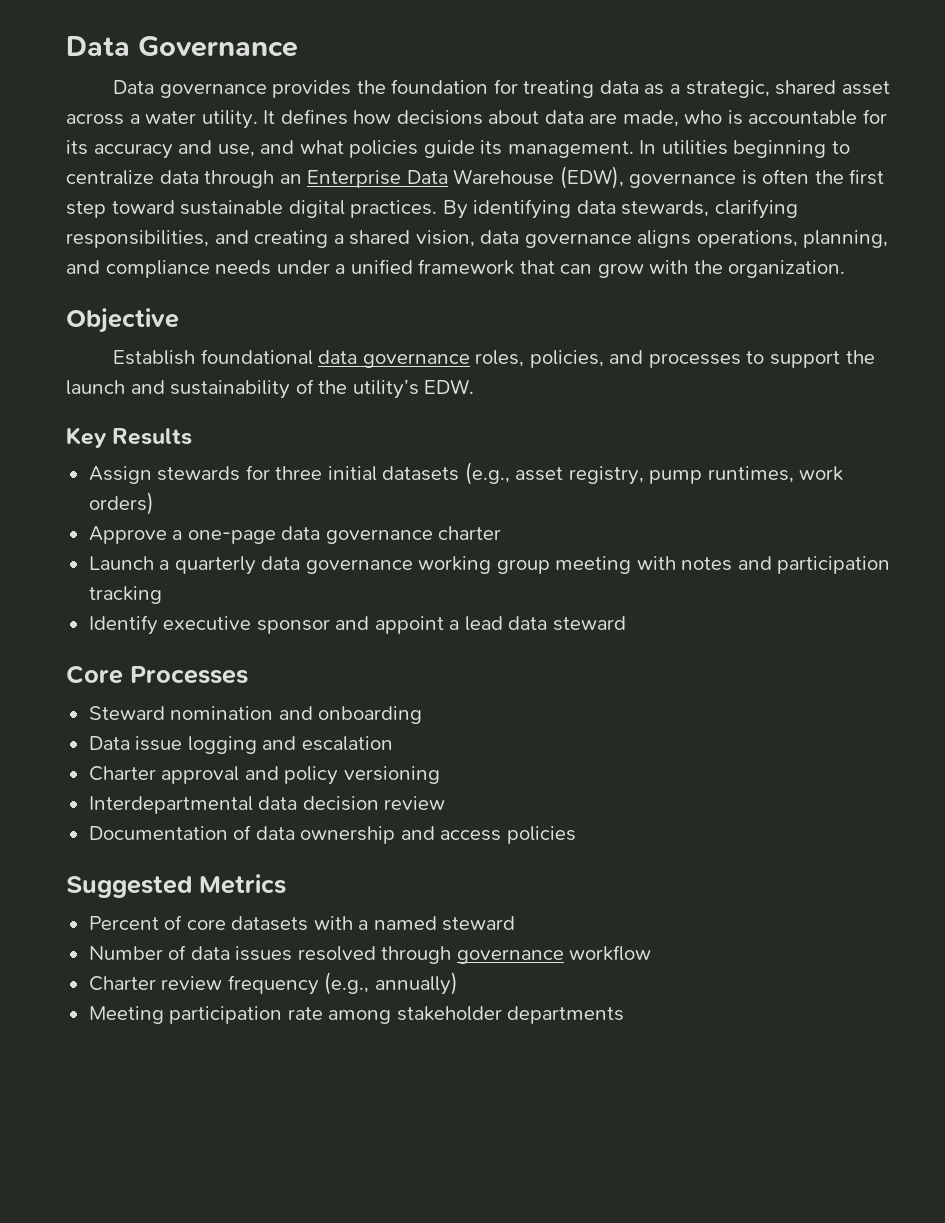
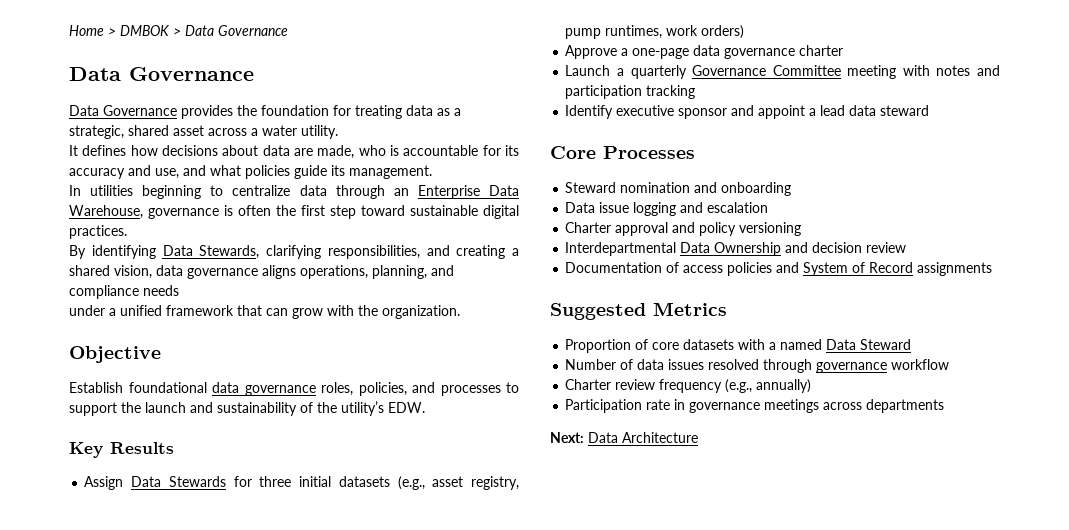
+ Home > DMBOK > Data Governance
  Data Governance
- Data governance provides the foundation for treating data as a strategic, shared asset across a water utility. It defines how decisions about data are made, who is accountable for its accuracy and use, and what policies guide its management. In utilities beginning to centralize data through an Enterprise Data Warehouse (EDW), governance is often the first step toward sustainable digital practices. By identifying data stewards, clarifying responsibilities, and creating a shared vision, data governance aligns operations, planning, and compliance needs under a unified framework that can grow with the organization.
+ Data Governance provides the foundation for treating data as a strategic, shared asset across a water utility.
+ It defines how decisions about data are made, who is accountable for its accuracy and use, and what policies guide its management.
+ In utilities beginning to centralize data through an Enterprise Data Warehouse, governance is often the first step toward sustainable digital practices.
+ By identifying Data Stewards, clarifying responsibilities, and creating a shared vision, data governance aligns operations, planning, and compliance needs
+ under a unified framework that can grow with the organization.
- Assign stewards for three initial datasets (e.g., asset registry, pump runtimes, work orders)
+ Assign Data Stewards for three initial datasets (e.g., asset registry, pump runtimes, work orders)
- Launch a quarterly data governance working group meeting with notes and participation tracking
+ Launch a quarterly Governance Committee meeting with notes and participation tracking
- Interdepartmental data decision review
+ Interdepartmental Data Ownership and decision review
- Documentation of data ownership and access policies
+ Documentation of access policies and System of Record assignments
- Percent of core datasets with a named steward
+ Proportion of core datasets with a named Data Steward
- Meeting participation rate among stakeholder departments
+ Participation rate in governance meetings across departments
+ Next: Data Architecture

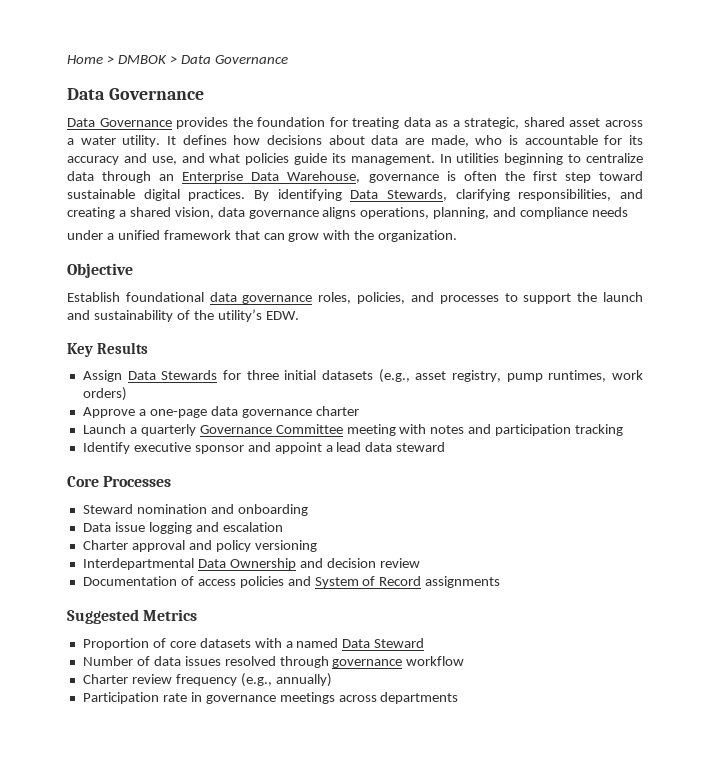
- Data Governance provides the foundation for treating data as a strategic, shared asset across a water utility.
- It defines how decisions about data are made, who is accountable for its accuracy and use, and what policies guide its management.
- In utilities beginning to centralize data through an Enterprise Data Warehouse, governance is often the first step toward sustainable digital practices.
- By identifying Data Stewards, clarifying responsibilities, and creating a shared vision, data governance aligns operations, planning, and compliance needs
+ Data Governance provides the foundation for treating data as a strategic, shared asset across a water utility. It defines how decisions about data are made, who is accountable for its accuracy and use, and what policies guide its management. In utilities beginning to centralize data through an Enterprise Data Warehouse, governance is often the first step toward sustainable digital practices. By identifying Data Stewards, clarifying responsibilities, and creating a shared vision, data governance aligns operations, planning, and compliance needs
- Next: Data Architecture

